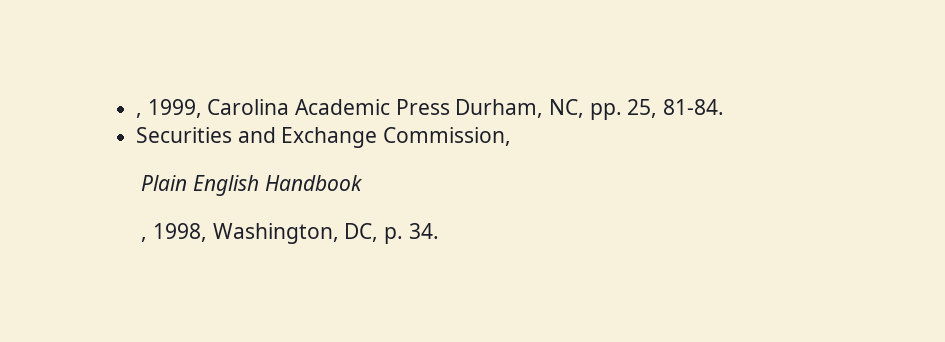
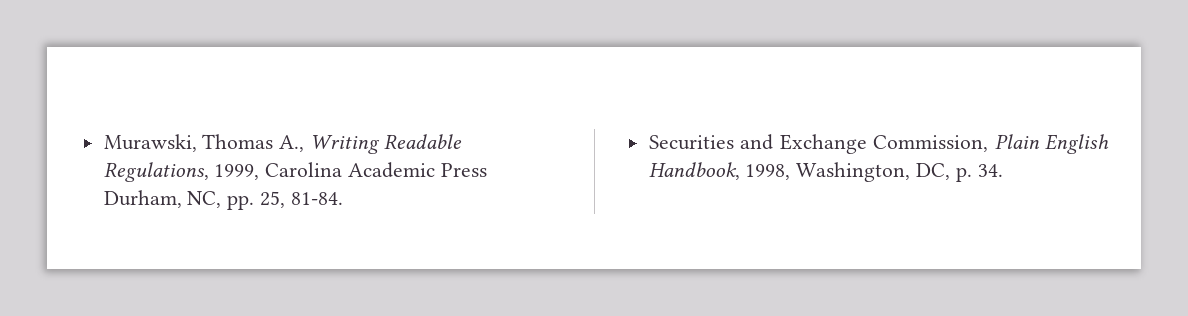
- , 1999, Carolina Academic Press Durham, NC, pp. 25, 81-84.
+ Murawski, Thomas A., Writing Readable Regulations, 1999, Carolina Academic Press Durham, NC, pp. 25, 81-84.
- Securities and Exchange Commission,
- Plain English Handbook
- , 1998, Washington, DC, p. 34.
+ Securities and Exchange Commission, Plain English Handbook, 1998, Washington, DC, p. 34.

